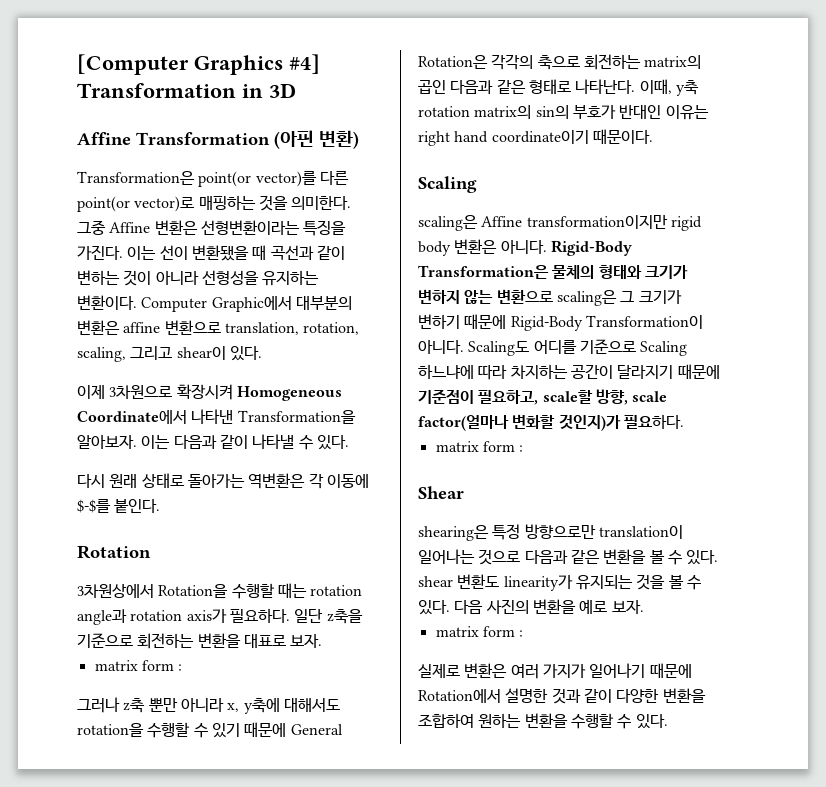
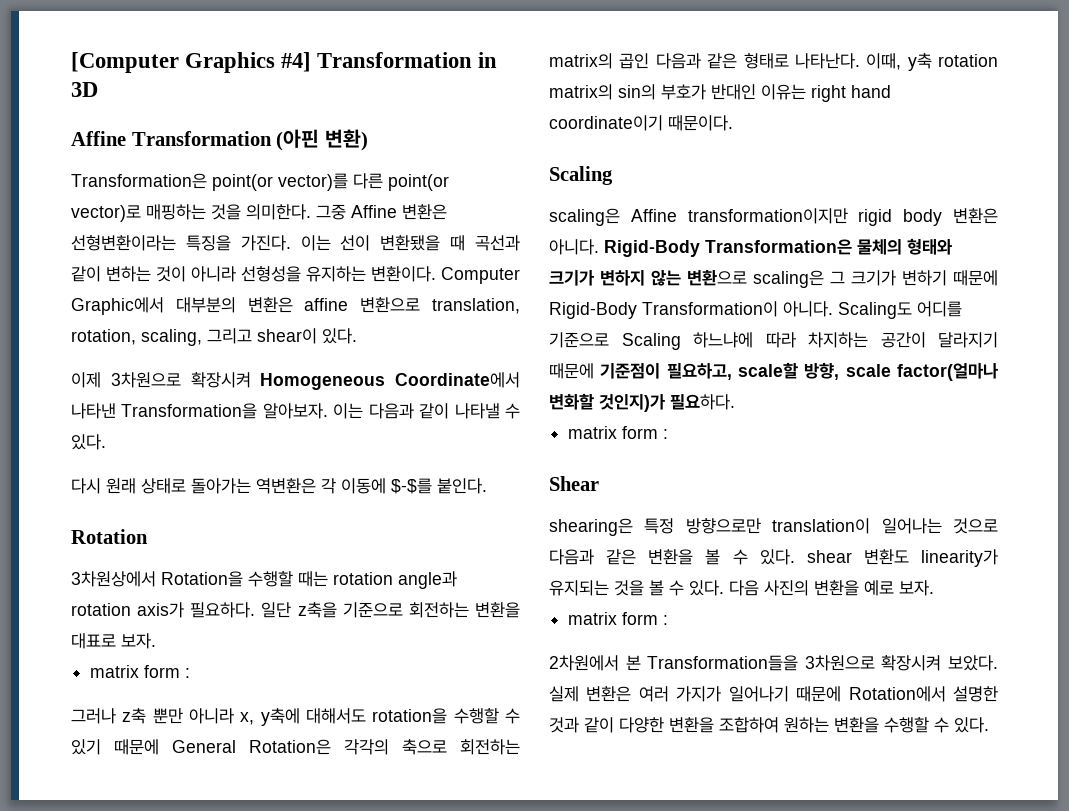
- 실제로 변환은 여러 가지가 일어나기 때문에 Rotation에서 설명한 것과 같이 다양한 변환을 조합하여 원하는 변환을 수행할 수 있다.
+ 2차원에서 본 Transformation들을 3차원으로 확장시켜 보았다. 실제 변환은 여러 가지가 일어나기 때문에 Rotation에서 설명한 것과 같이 다양한 변환을 조합하여 원하는 변환을 수행할 수 있다.

